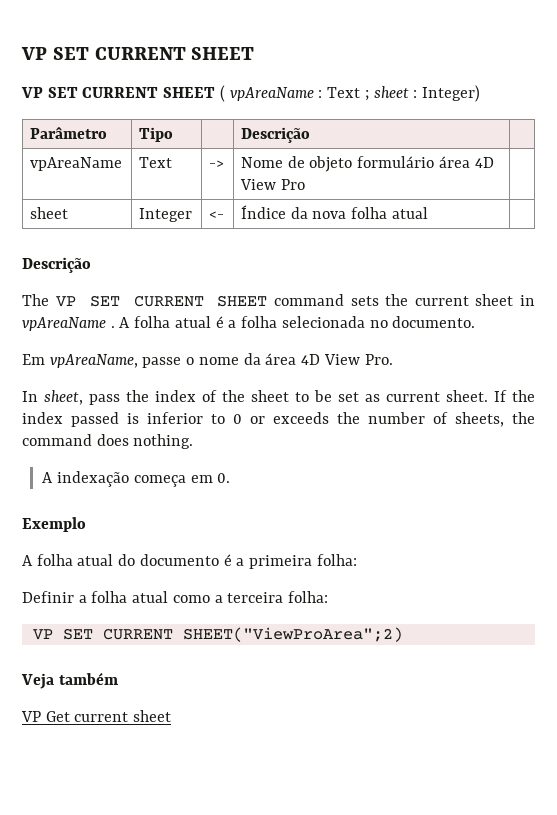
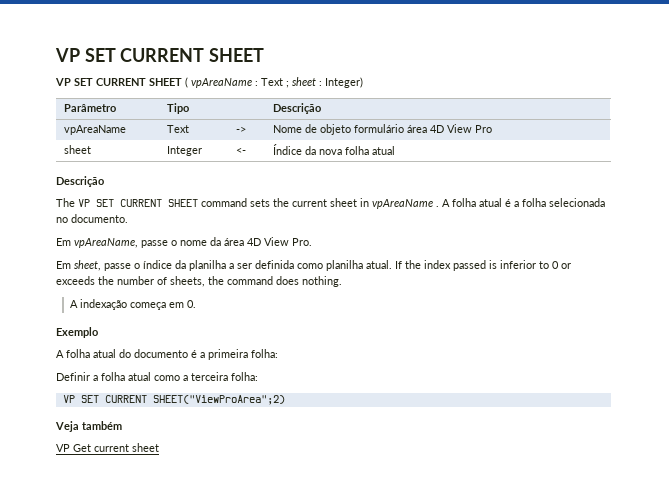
- In sheet, pass the index of the sheet to be set as current sheet.
+ Em sheet, passe o índice da planilha a ser definida como planilha atual.

